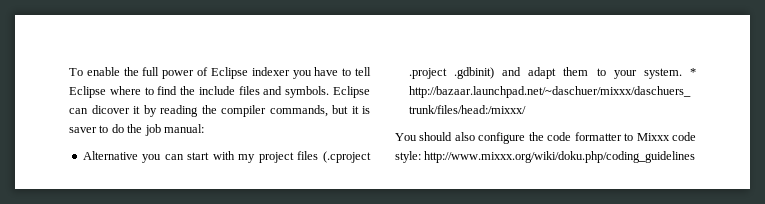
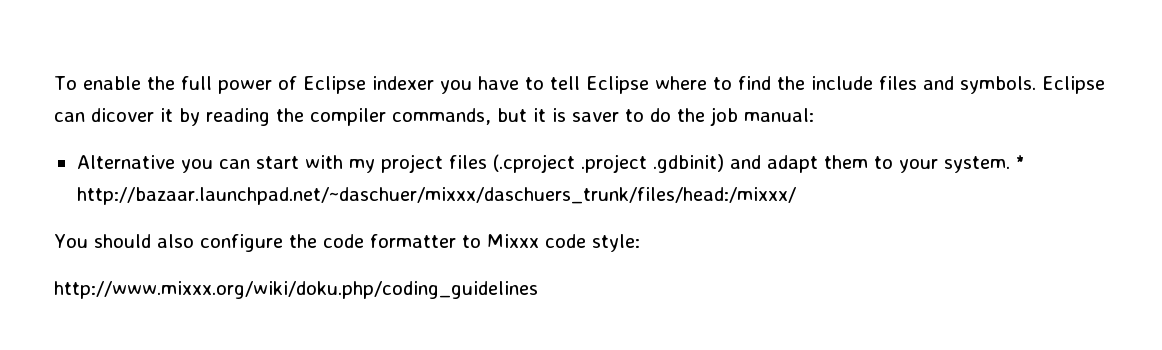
- You should also configure the code formatter to Mixxx code style: http://www.mixxx.org/wiki/doku.php/coding_guidelines
+ You should also configure the code formatter to Mixxx code style:
+ http://www.mixxx.org/wiki/doku.php/coding_guidelines

